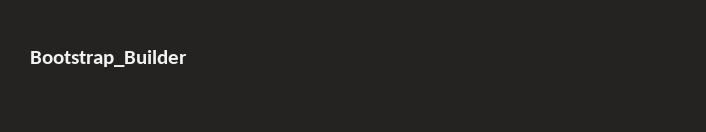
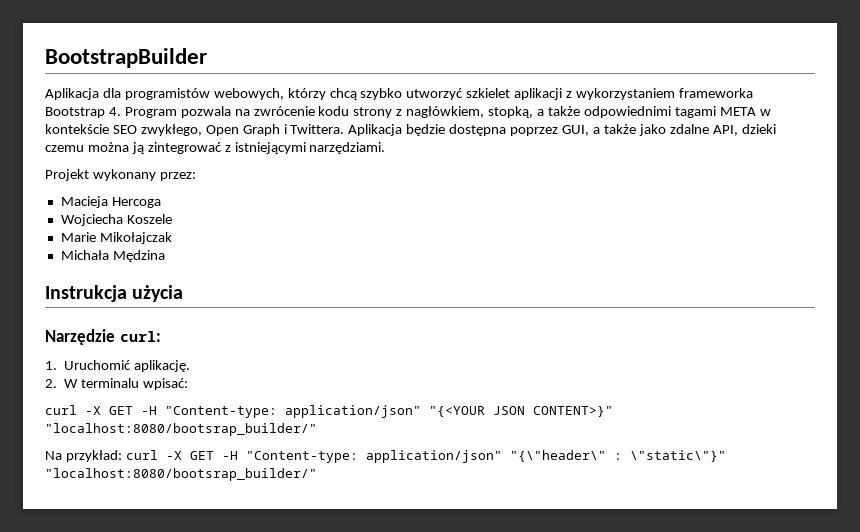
- Bootstrap_Builder
+ BootstrapBuilder
+ Aplikacja dla programistów webowych, którzy chcą szybko utworzyć szkielet aplikacji z wykorzystaniem frameworka Bootstrap 4. Program pozwala na zwrócenie kodu strony z nagłówkiem, stopką, a także odpowiednimi tagami META w kontekście SEO zwykłego, Open Graph i Twittera. Aplikacja będzie dostępna poprzez GUI, a także jako zdalne API, dzieki czemu można ją zintegrować z istniejącymi narzędziami.
+ Projekt wykonany przez:
+ Macieja Hercoga
+ Wojciecha Koszele
+ Marie Mikołajczak
+ Michała Mędzina
+ Instrukcja użycia
+ Narzędzie curl:
+ 1. Uruchomić aplikację.
+ 2. W terminalu wpisać:
+ curl -X GET -H "Content-type: application/json" "{<YOUR JSON CONTENT>}" "localhost:8080/bootsrap_builder/"
+ Na przykład: curl -X GET -H "Content-type: application/json" "{\"header\" : \"static\"}" "localhost:8080/bootsrap_builder/"

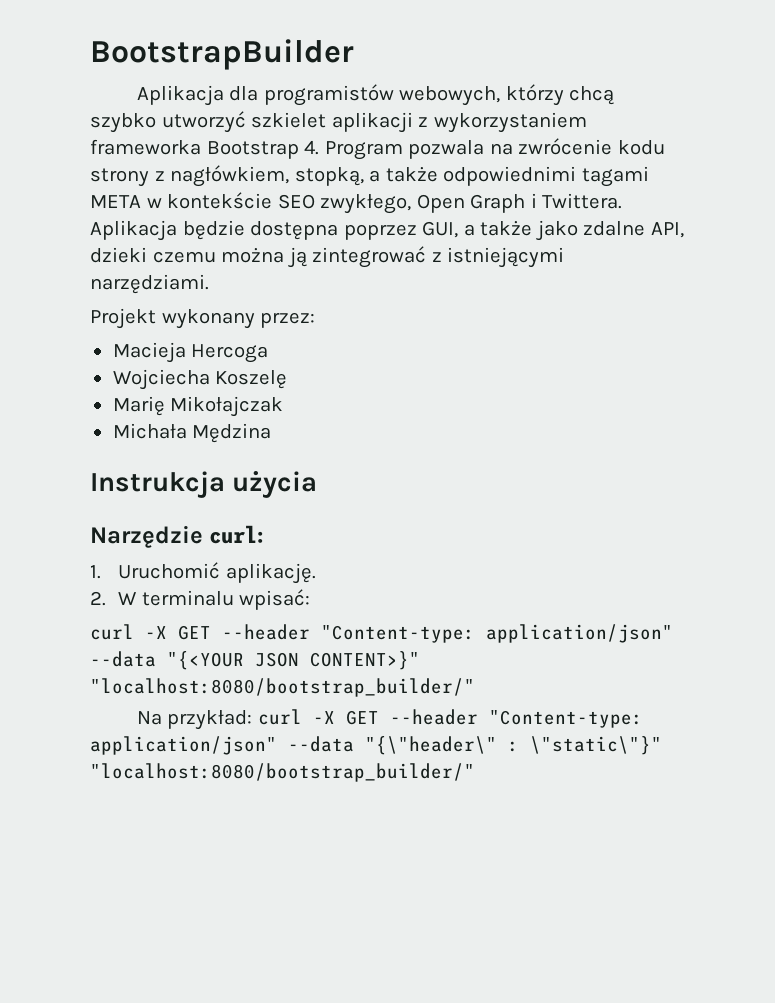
- Wojciecha Koszele
- Marie Mikołajczak
+ Wojciecha Koszelę
+ Marię Mikołajczak
- curl -X GET -H "Content-type: application/json" "{<YOUR JSON CONTENT>}" "localhost:8080/bootsrap_builder/"
+ curl -X GET --header "Content-type: application/json" --data "{<YOUR JSON CONTENT>}" "localhost:8080/bootstrap_builder/"
- Na przykład: curl -X GET -H "Content-type: application/json" "{\"header\" : \"static\"}" "localhost:8080/bootsrap_builder/"
+ Na przykład: curl -X GET --header "Content-type: application/json" --data "{\"header\" : \"static\"}" "localhost:8080/bootstrap_builder/"

